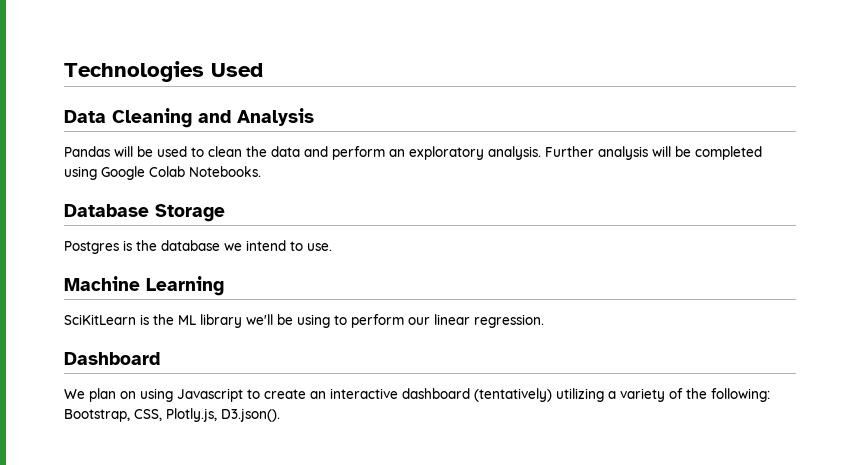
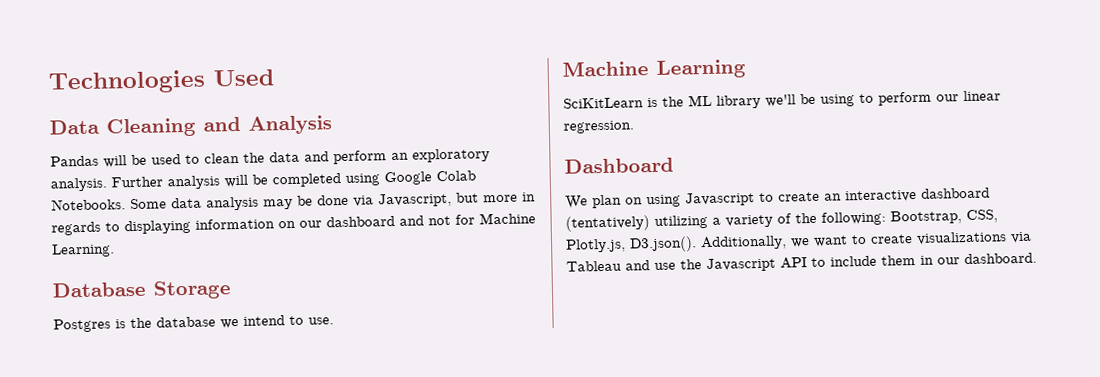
+ Some data analysis may be done via Javascript, but more in regards to displaying information on our dashboard and not for Machine Learning.
- We plan on using Javascript to create an interactive dashboard (tentatively) utilizing a variety of the following: Bootstrap, CSS, Plotly.js, D3.json().
+ We plan on using Javascript to create an interactive dashboard (tentatively) utilizing a variety of the following: Bootstrap, CSS, Plotly.js, D3.json(). Additionally, we want to create visualizations via Tableau and use the Javascript API to include them in our dashboard.

